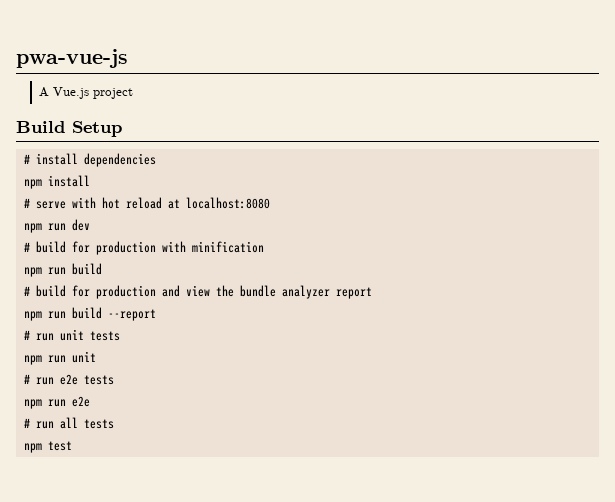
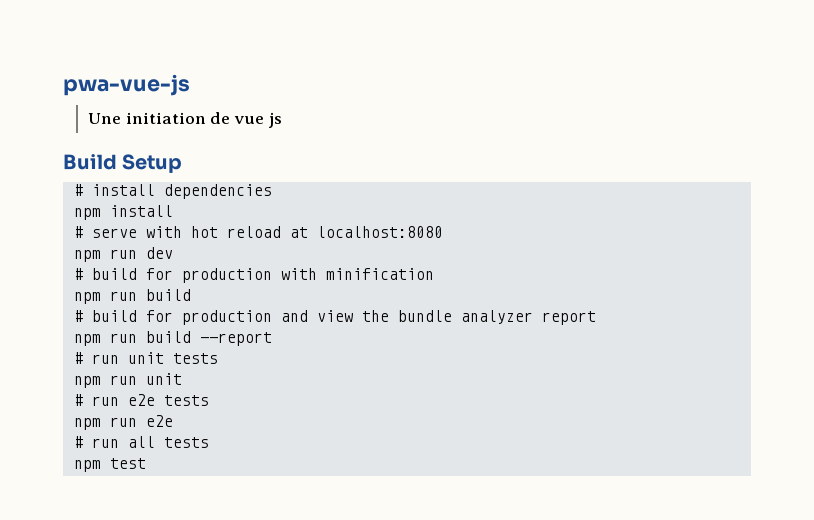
- A Vue.js project
+ Une initiation de vue js

